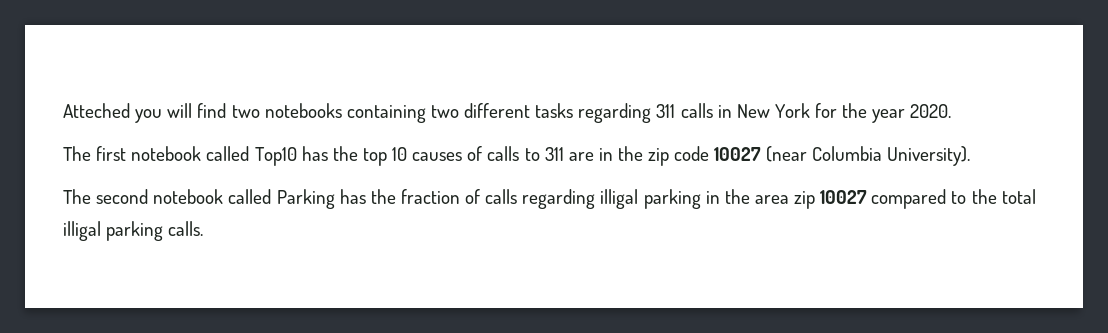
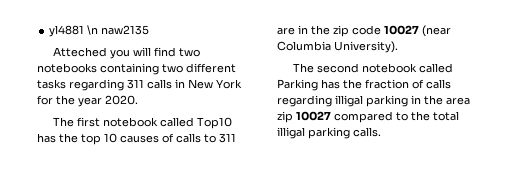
+ yl4881 \n naw2135

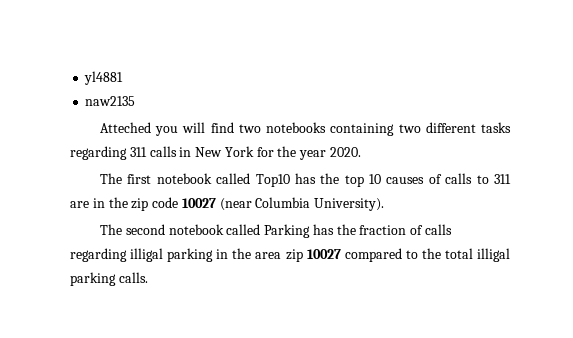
- yl4881 \n naw2135
+ yl4881
+ naw2135

